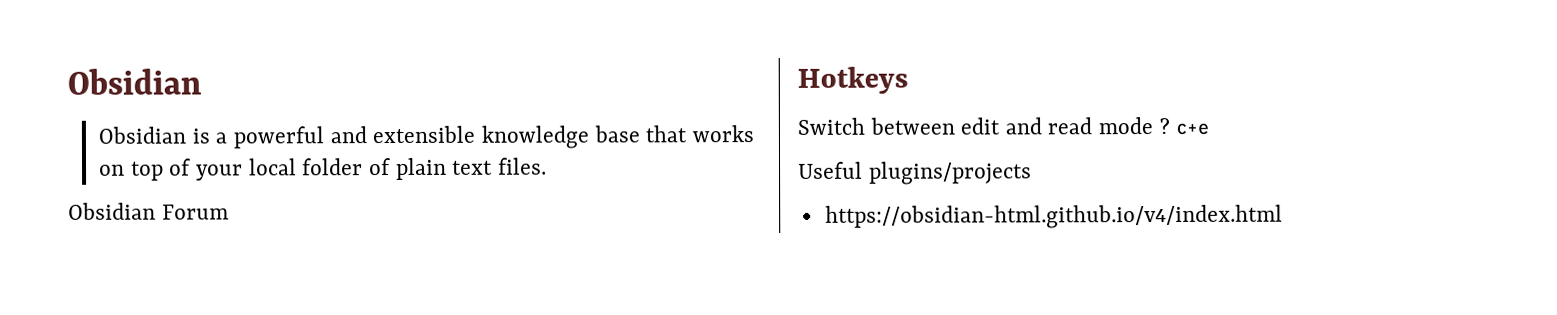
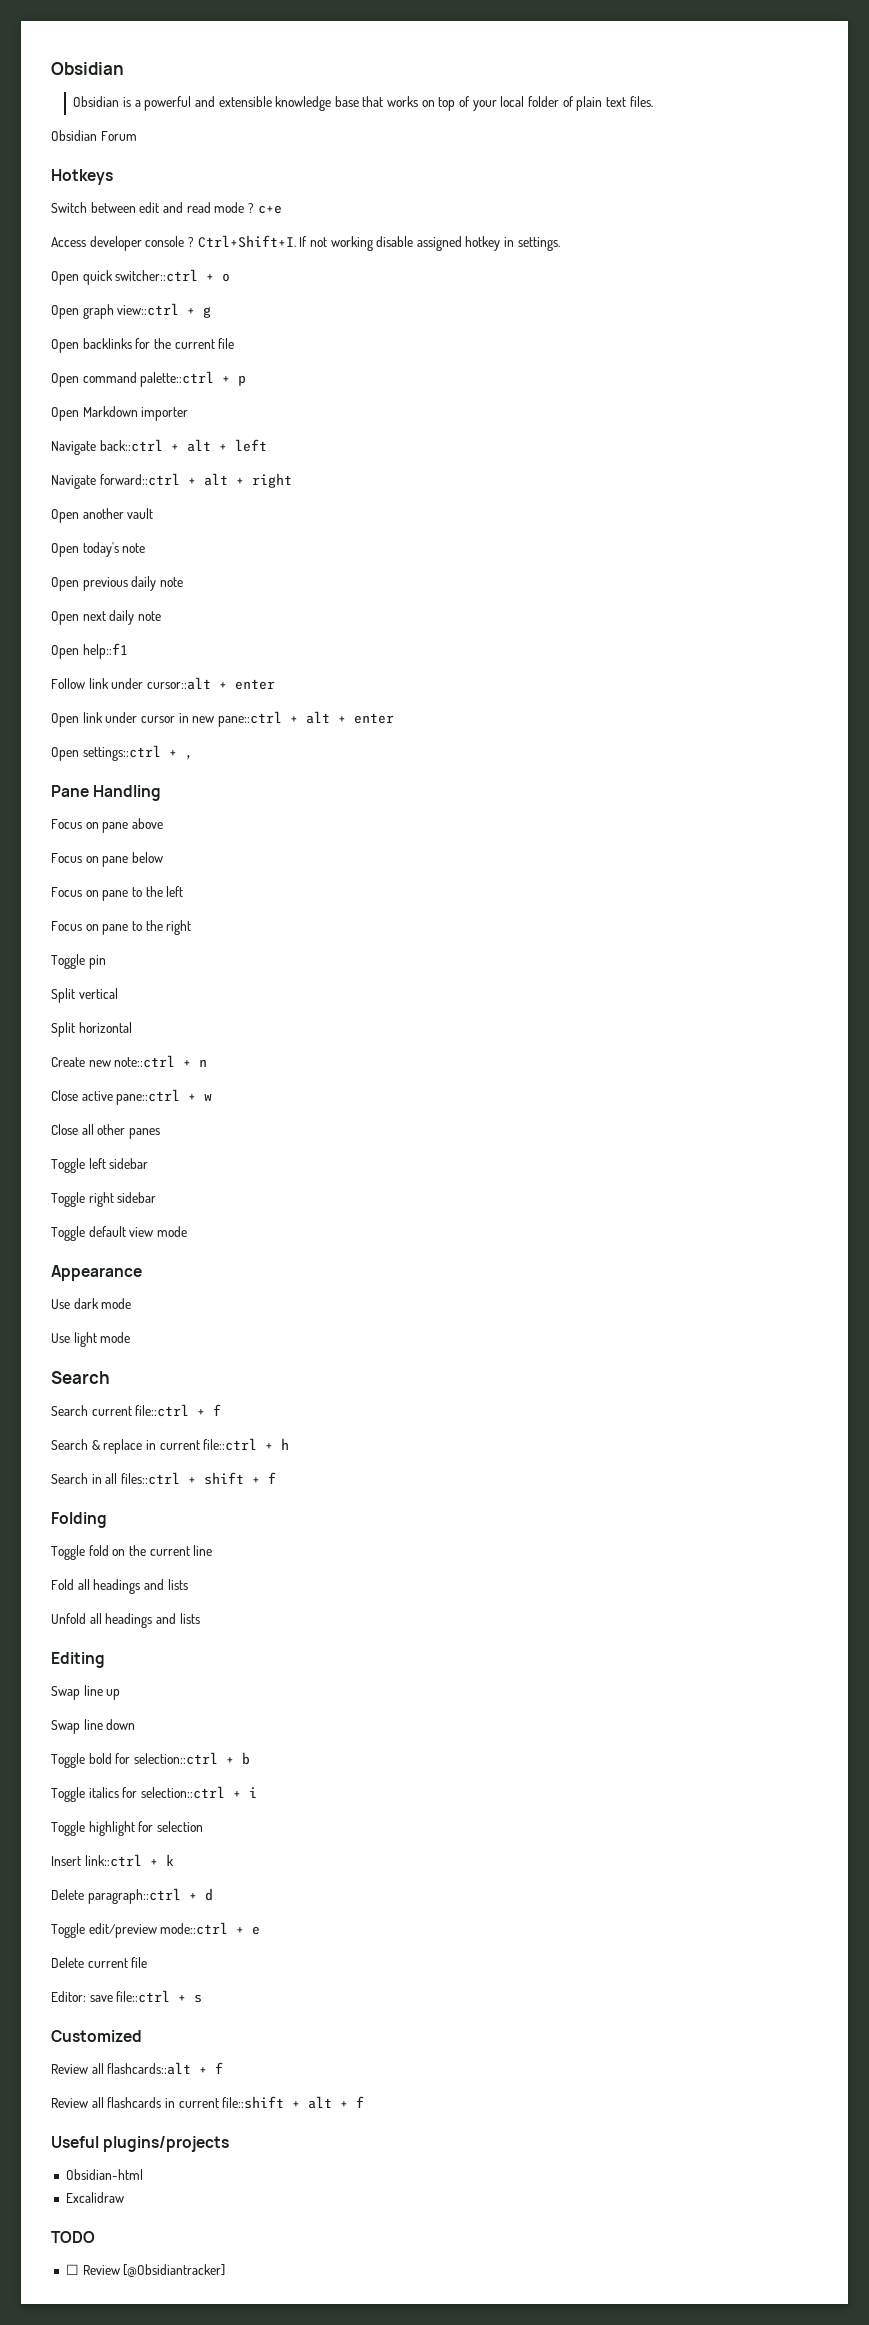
+ Access developer console ? Ctrl+Shift+I. If not working disable assigned hotkey in settings.
+ Open quick switcher::ctrl + o
+ Open graph view::ctrl + g
+ Open backlinks for the current file
+ Open command palette::ctrl + p
+ Open Markdown importer
+ Navigate back::ctrl + alt + left
+ Navigate forward::ctrl + alt + right
+ Open another vault
+ Open today's note
+ Open previous daily note
+ Open next daily note
+ Open help::f1
+ Follow link under cursor::alt + enter
+ Open link under cursor in new pane::ctrl + alt + enter
+ Open settings::ctrl + ,
+ Pane Handling
+ Focus on pane above
+ Focus on pane below
+ Focus on pane to the left
+ Focus on pane to the right
+ Toggle pin
+ Split vertical
+ Split horizontal
+ Create new note::ctrl + n
+ Close active pane::ctrl + w
+ Close all other panes
+ Toggle left sidebar
+ Toggle right sidebar
+ Toggle default view mode
+ Appearance
+ Use dark mode
+ Use light mode
+ Search
+ Search current file::ctrl + f
+ Search & replace in current file::ctrl + h
+ Search in all files::ctrl + shift + f
+ Folding
+ Toggle fold on the current line
+ Fold all headings and lists
+ Unfold all headings and lists
+ Editing
+ Swap line up
+ Swap line down
+ Toggle bold for selection::ctrl + b
+ Toggle italics for selection::ctrl + i
+ Toggle highlight for selection
+ Insert link::ctrl + k
+ Delete paragraph::ctrl + d
+ Toggle edit/preview mode::ctrl + e
+ Delete current file
+ Editor: save file::ctrl + s
+ Customized
+ Review all flashcards::alt + f
+ Review all flashcards in current file::shift + alt + f
  Useful plugins/projects
- https://obsidian-html.github.io/v4/index.html
+ Obsidian-html
+ Excalidraw
+ TODO
+ ☐ Review [@Obsidiantracker]

